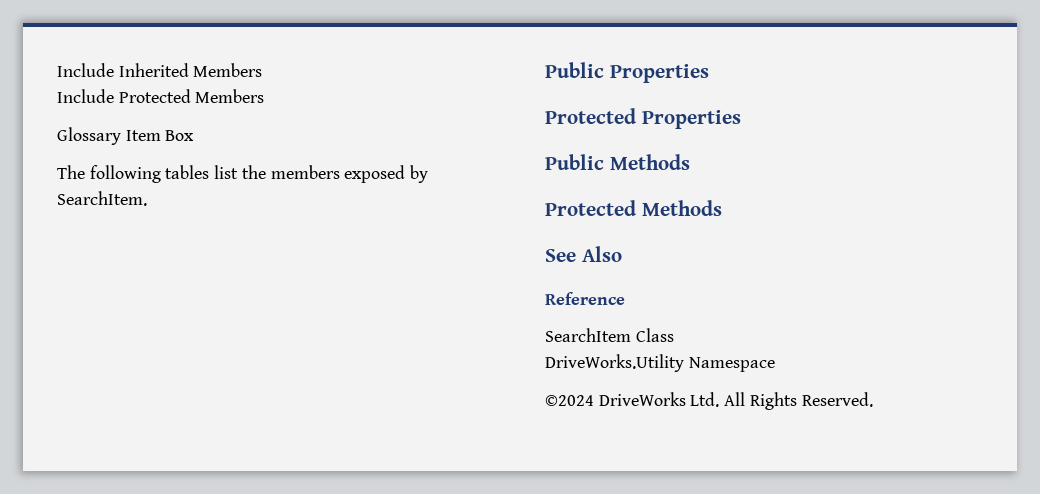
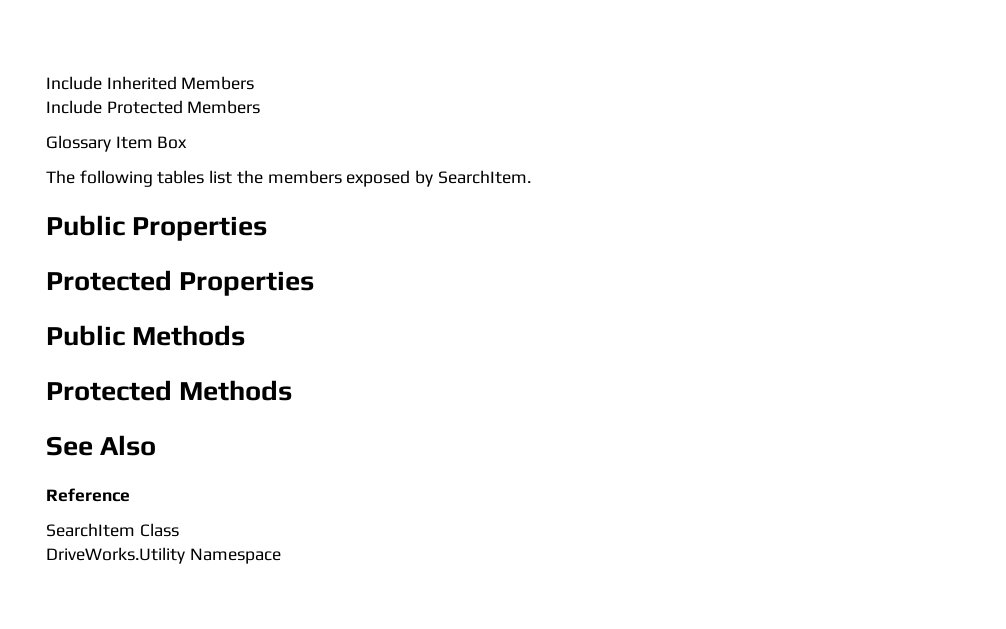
- ©2024 DriveWorks Ltd. All Rights Reserved.

